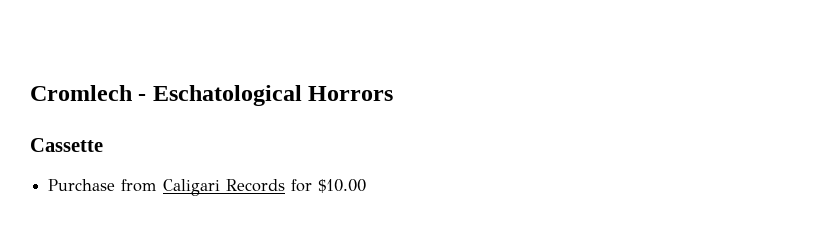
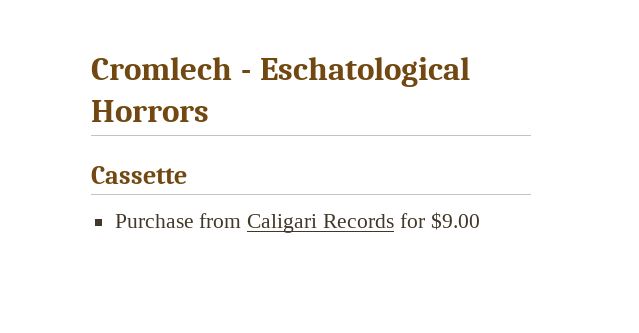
- Purchase from Caligari Records for $10.00
+ Purchase from Caligari Records for $9.00

